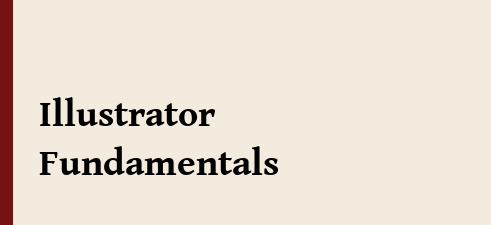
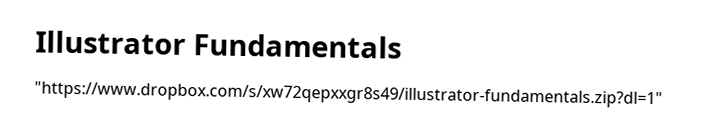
+ "https://www.dropbox.com/s/xw72qepxxgr8s49/illustrator-fundamentals.zip?dl=1"

